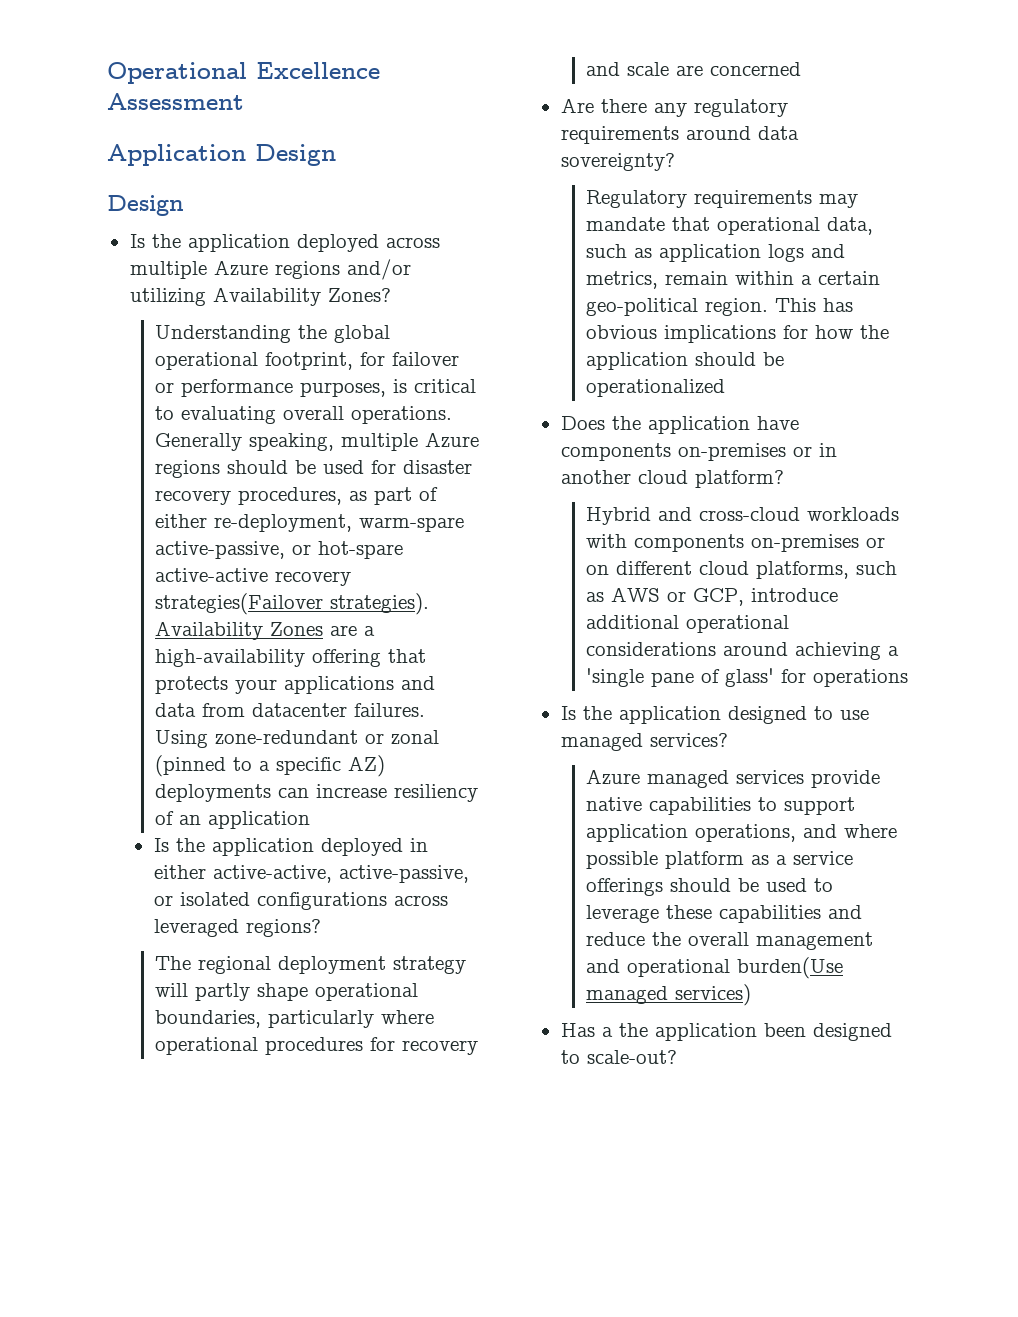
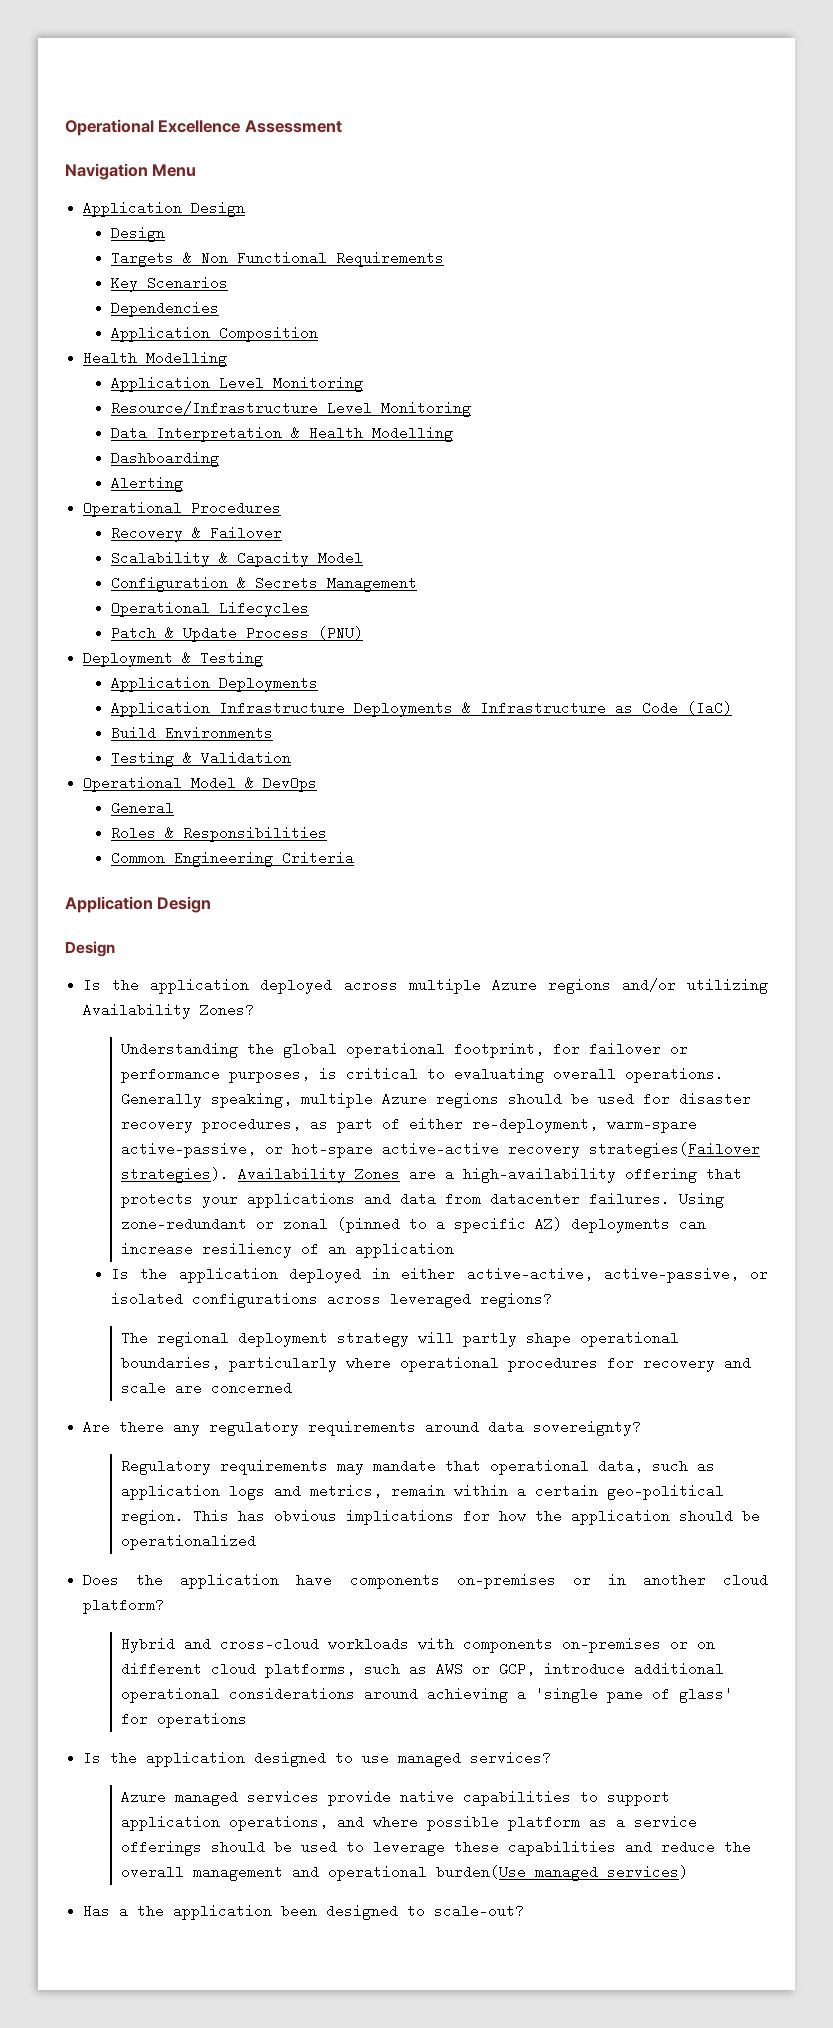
+ Navigation Menu
+ Application Design
+ Design
+ Targets & Non Functional Requirements
+ Key Scenarios
+ Dependencies
+ Application Composition
+ Health Modelling
+ Application Level Monitoring
+ Resource/Infrastructure Level Monitoring
+ Data Interpretation & Health Modelling
+ Dashboarding
+ Alerting
+ Operational Procedures
+ Recovery & Failover
+ Scalability & Capacity Model
+ Configuration & Secrets Management
+ Operational Lifecycles
+ Patch & Update Process (PNU)
+ Deployment & Testing
+ Application Deployments
+ Application Infrastructure Deployments & Infrastructure as Code (IaC)
+ Build Environments
+ Testing & Validation
+ Operational Model & DevOps
+ General
+ Roles & Responsibilities
+ Common Engineering Criteria

